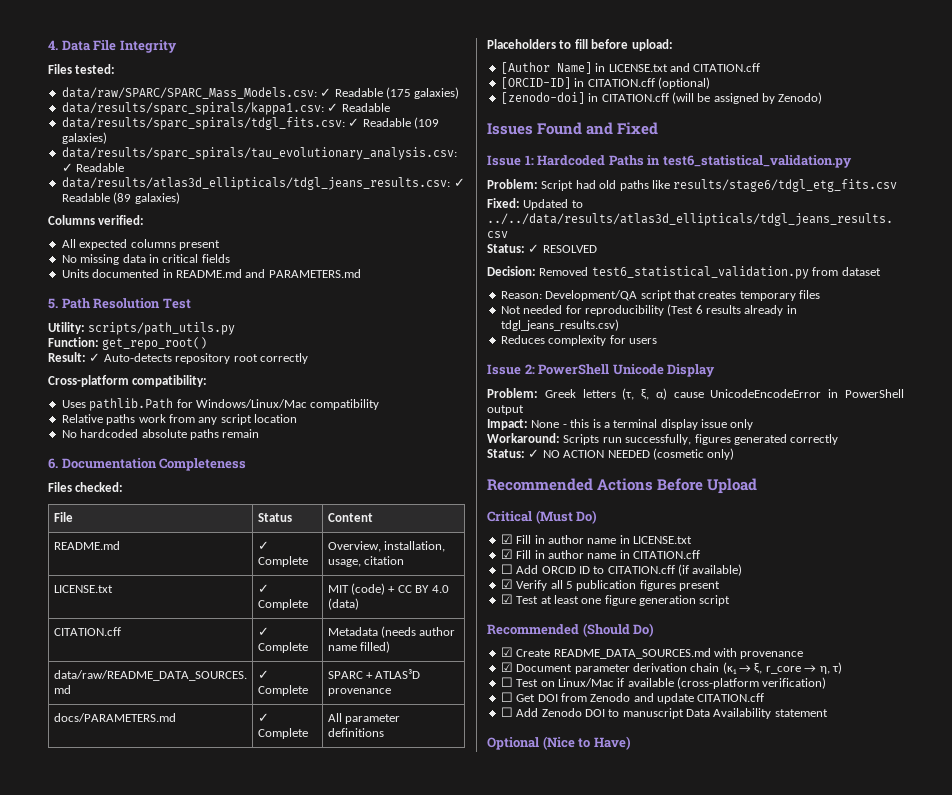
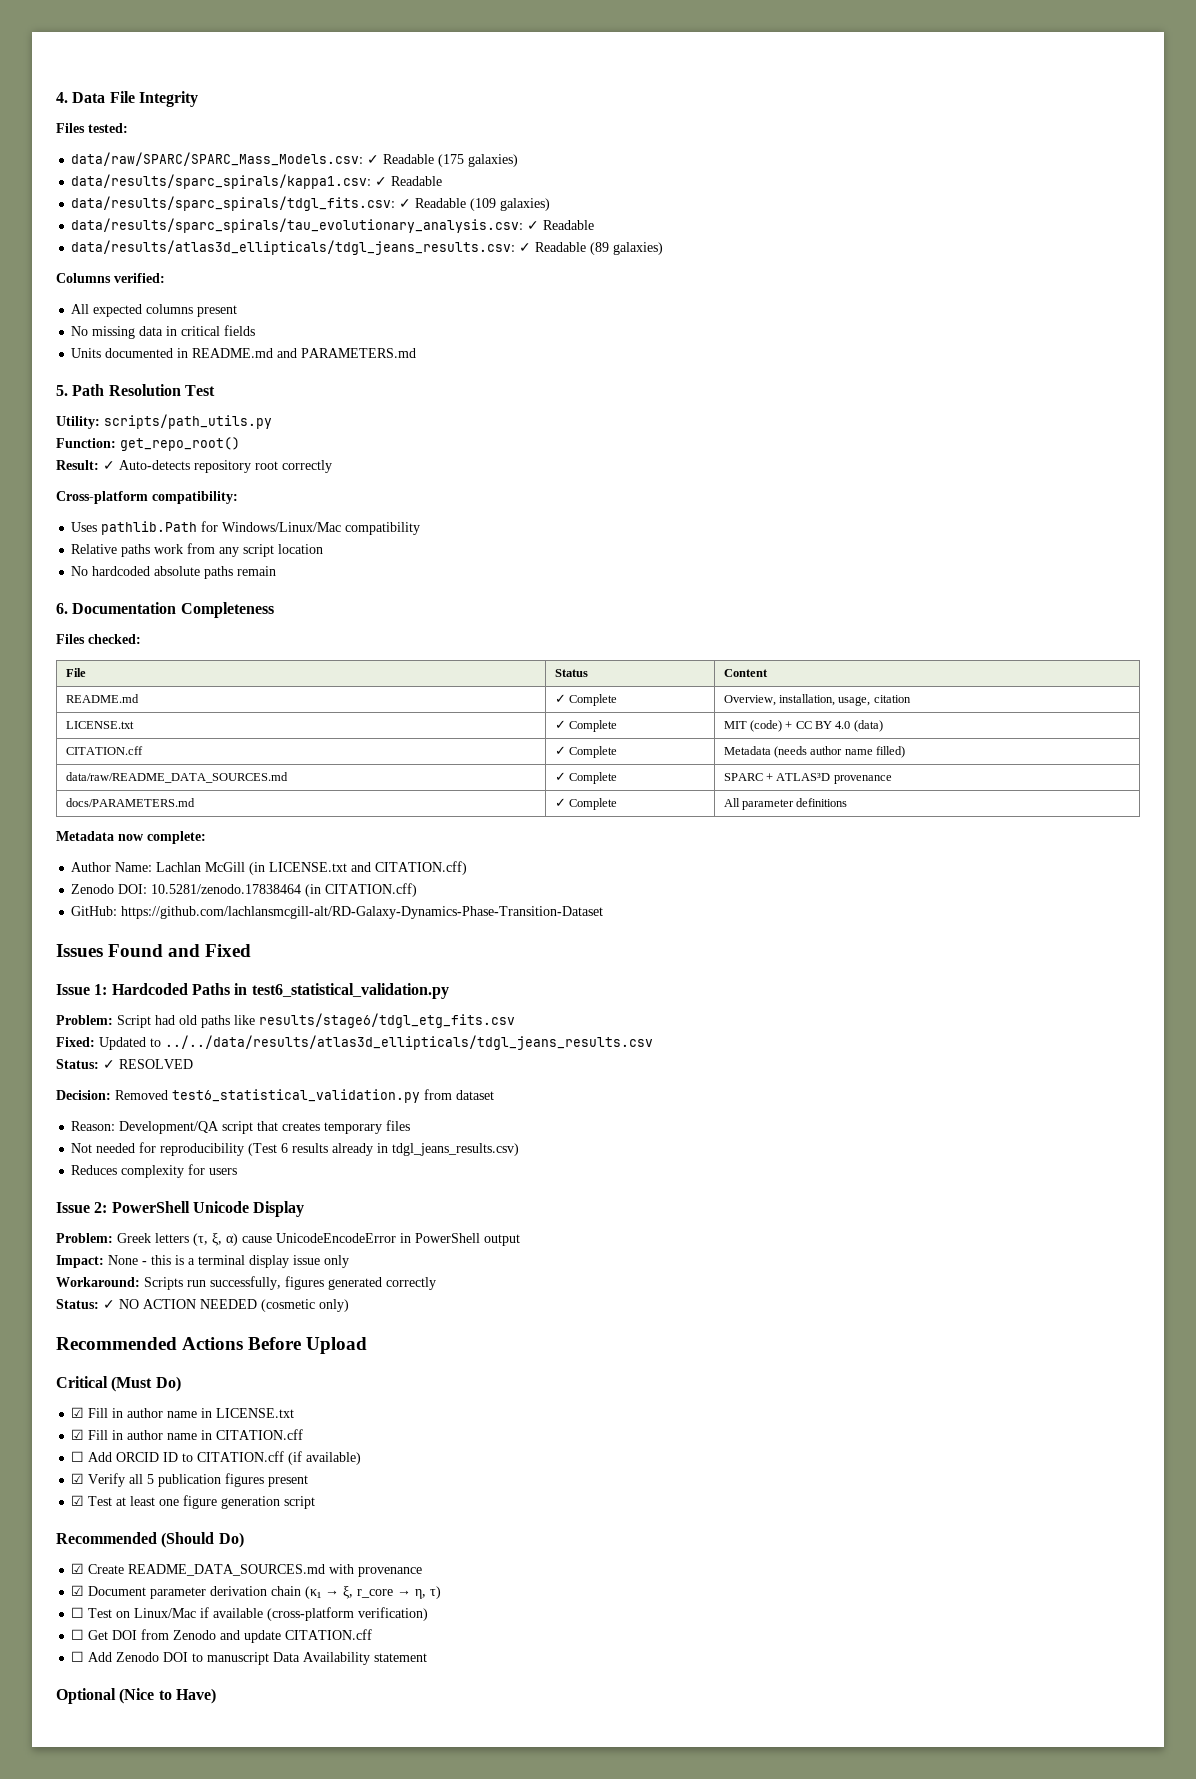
- Placeholders to fill before upload:
- [Author Name] in LICENSE.txt and CITATION.cff
- [ORCID-ID] in CITATION.cff (optional)
- [zenodo-doi] in CITATION.cff (will be assigned by Zenodo)
+ Metadata now complete:
+ Author Name: Lachlan McGill (in LICENSE.txt and CITATION.cff)
+ Zenodo DOI: 10.5281/zenodo.17838464 (in CITATION.cff)
+ GitHub: https://github.com/lachlansmcgill-alt/RD-Galaxy-Dynamics-Phase-Transition-Dataset

